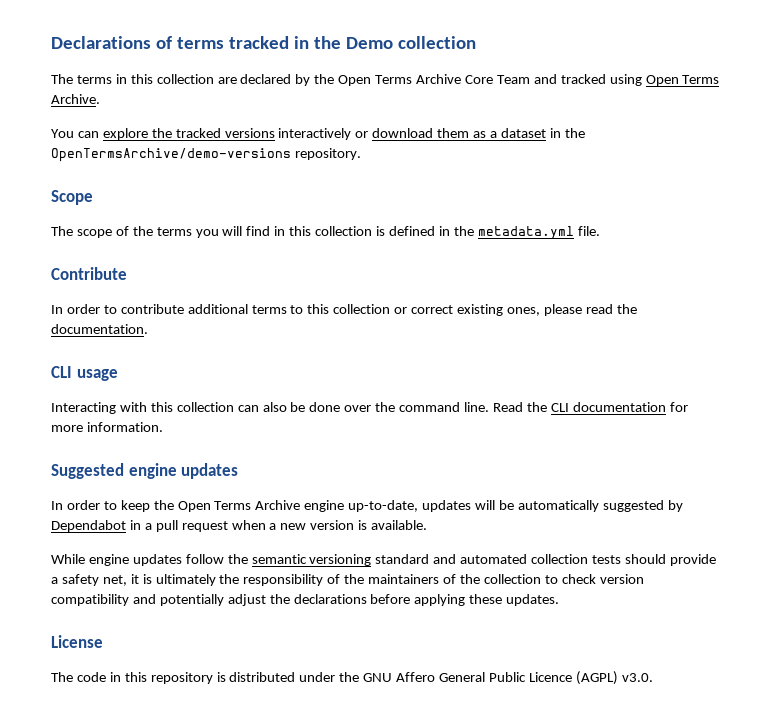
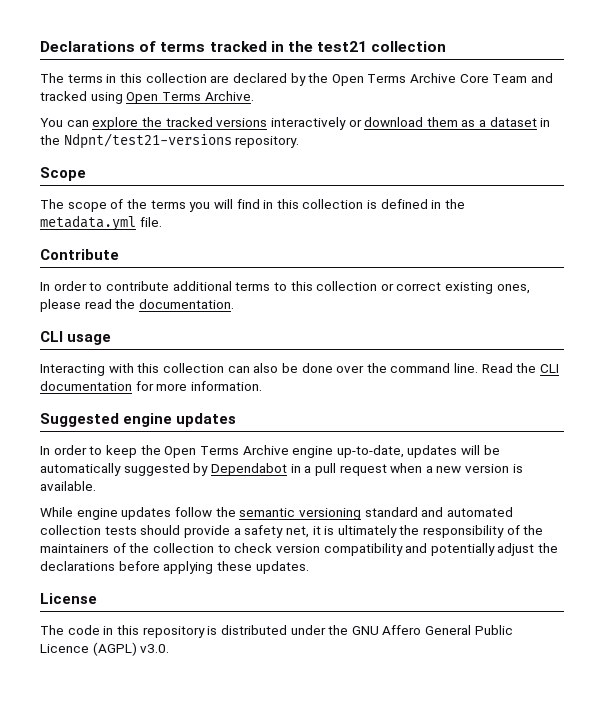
- Declarations of terms tracked in the Demo collection
+ Declarations of terms tracked in the test21 collection
- You can explore the tracked versions interactively or download them as a dataset in the OpenTermsArchive/demo-versions repository.
+ You can explore the tracked versions interactively or download them as a dataset in the Ndpnt/test21-versions repository.

